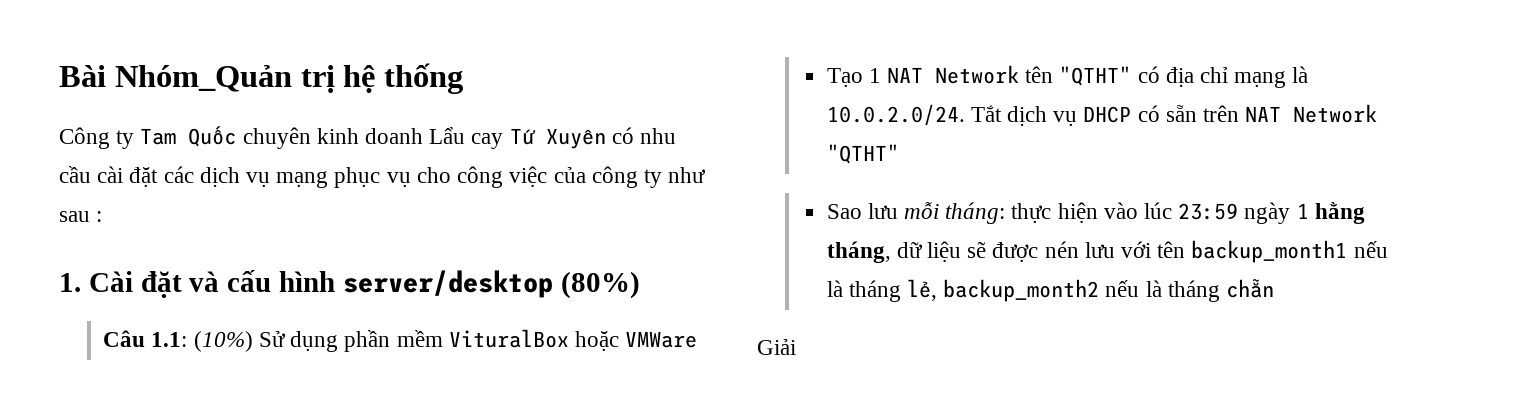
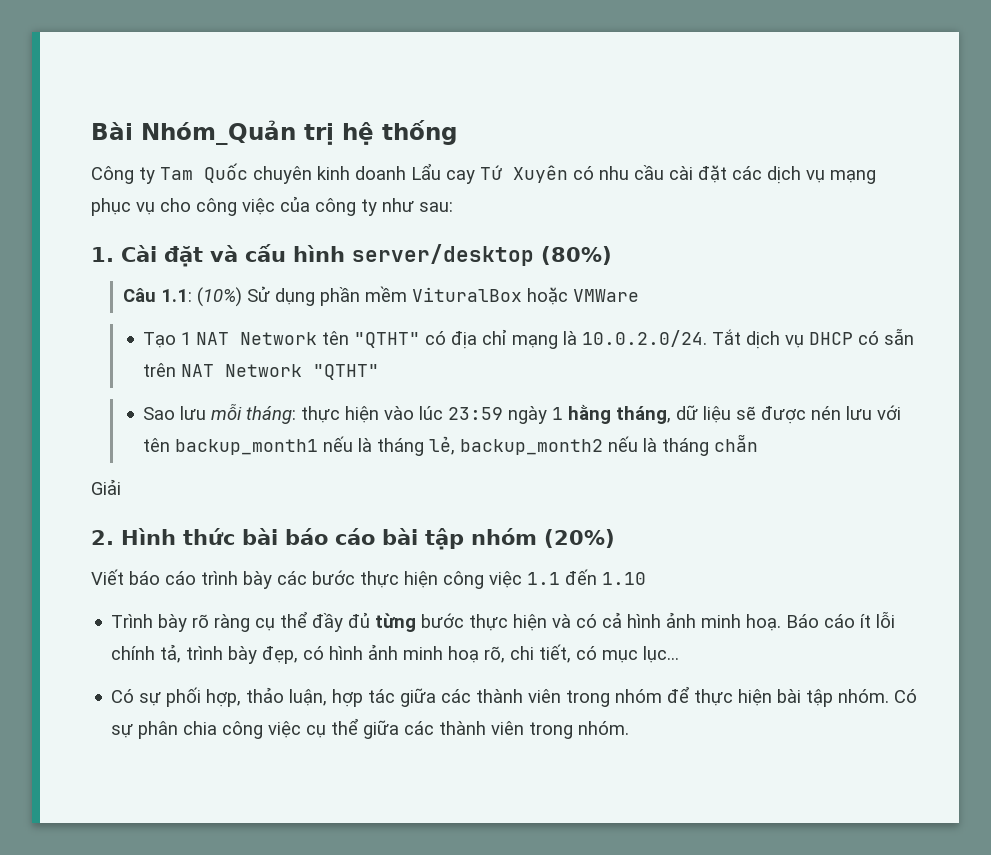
- Công ty Tam Quốc chuyên kinh doanh Lẩu cay Tứ Xuyên có nhu cầu cài đặt các dịch vụ mạng phục vụ cho công việc của công ty như sau :
+ Công ty Tam Quốc chuyên kinh doanh Lẩu cay Tứ Xuyên có nhu cầu cài đặt các dịch vụ mạng phục vụ cho công việc của công ty như sau:
+ 2. Hình thức bài báo cáo bài tập nhóm (20%)
+ Viết báo cáo trình bày các bước thực hiện công việc 1.1 đến 1.10
+ Trình bày rõ ràng cụ thể đầy đủ từng bước thực hiện và có cả hình ảnh minh hoạ. Báo cáo ít lỗi chính tả, trình bày đẹp, có hình ảnh minh hoạ rõ, chi tiết, có mục lục...
+ Có sự phối hợp, thảo luận, hợp tác giữa các thành viên trong nhóm để thực hiện bài tập nhóm. Có sự phân chia công việc cụ thể giữa các thành viên trong nhóm.

